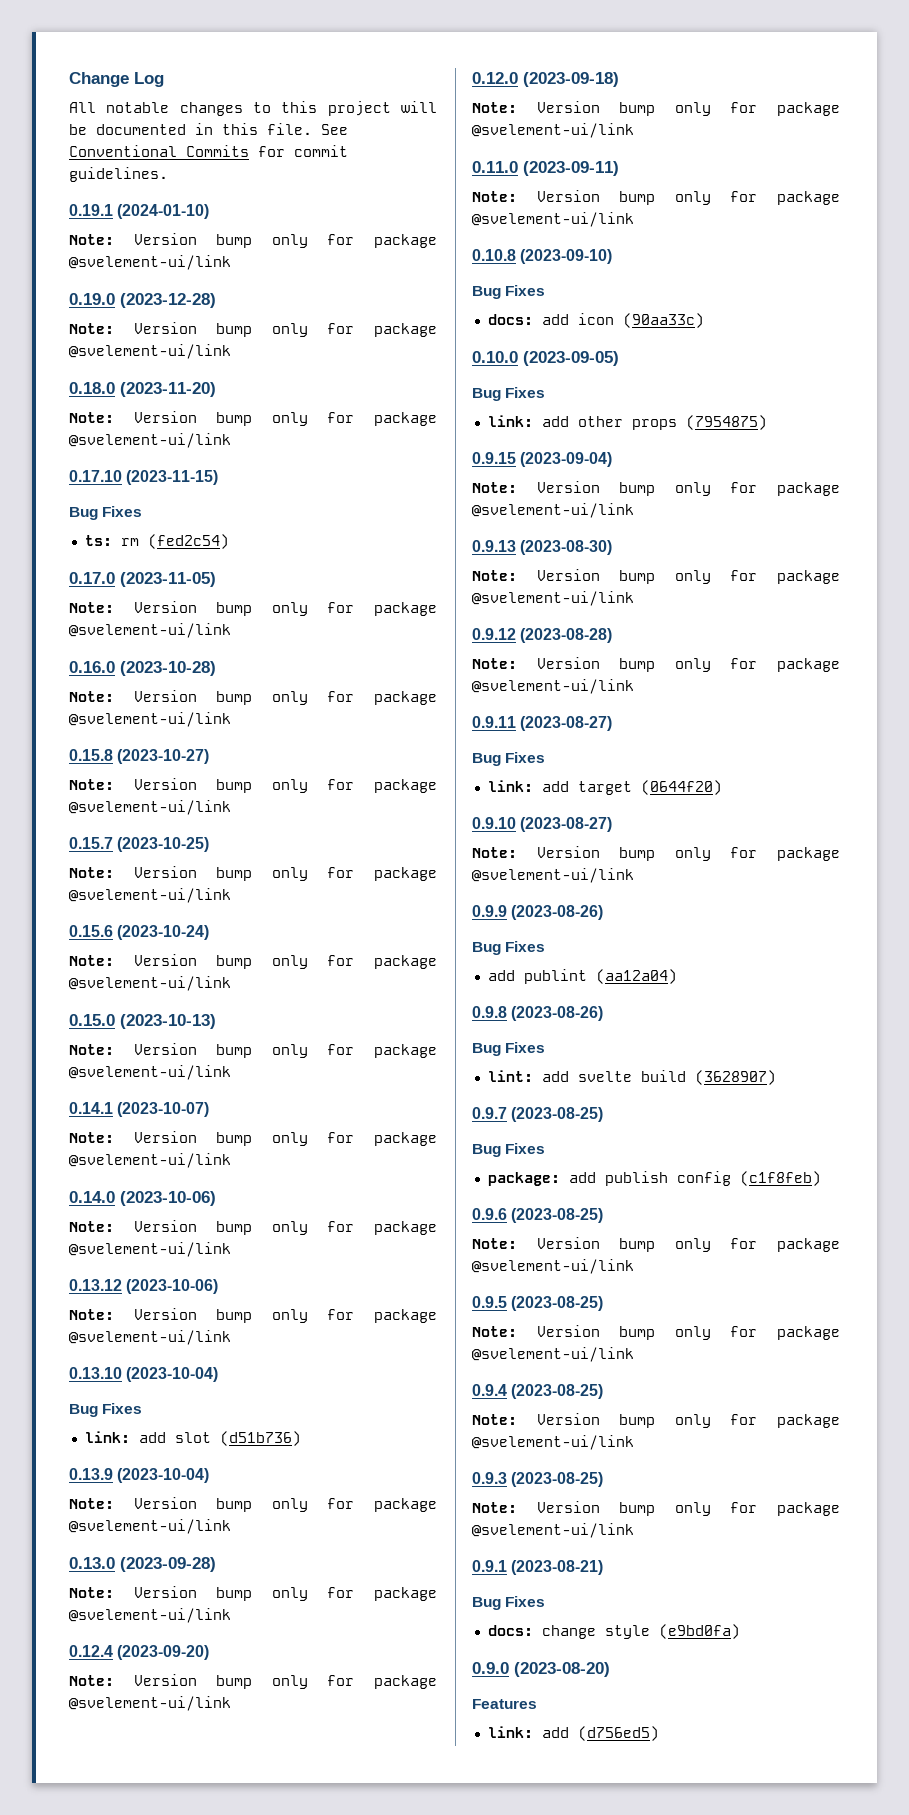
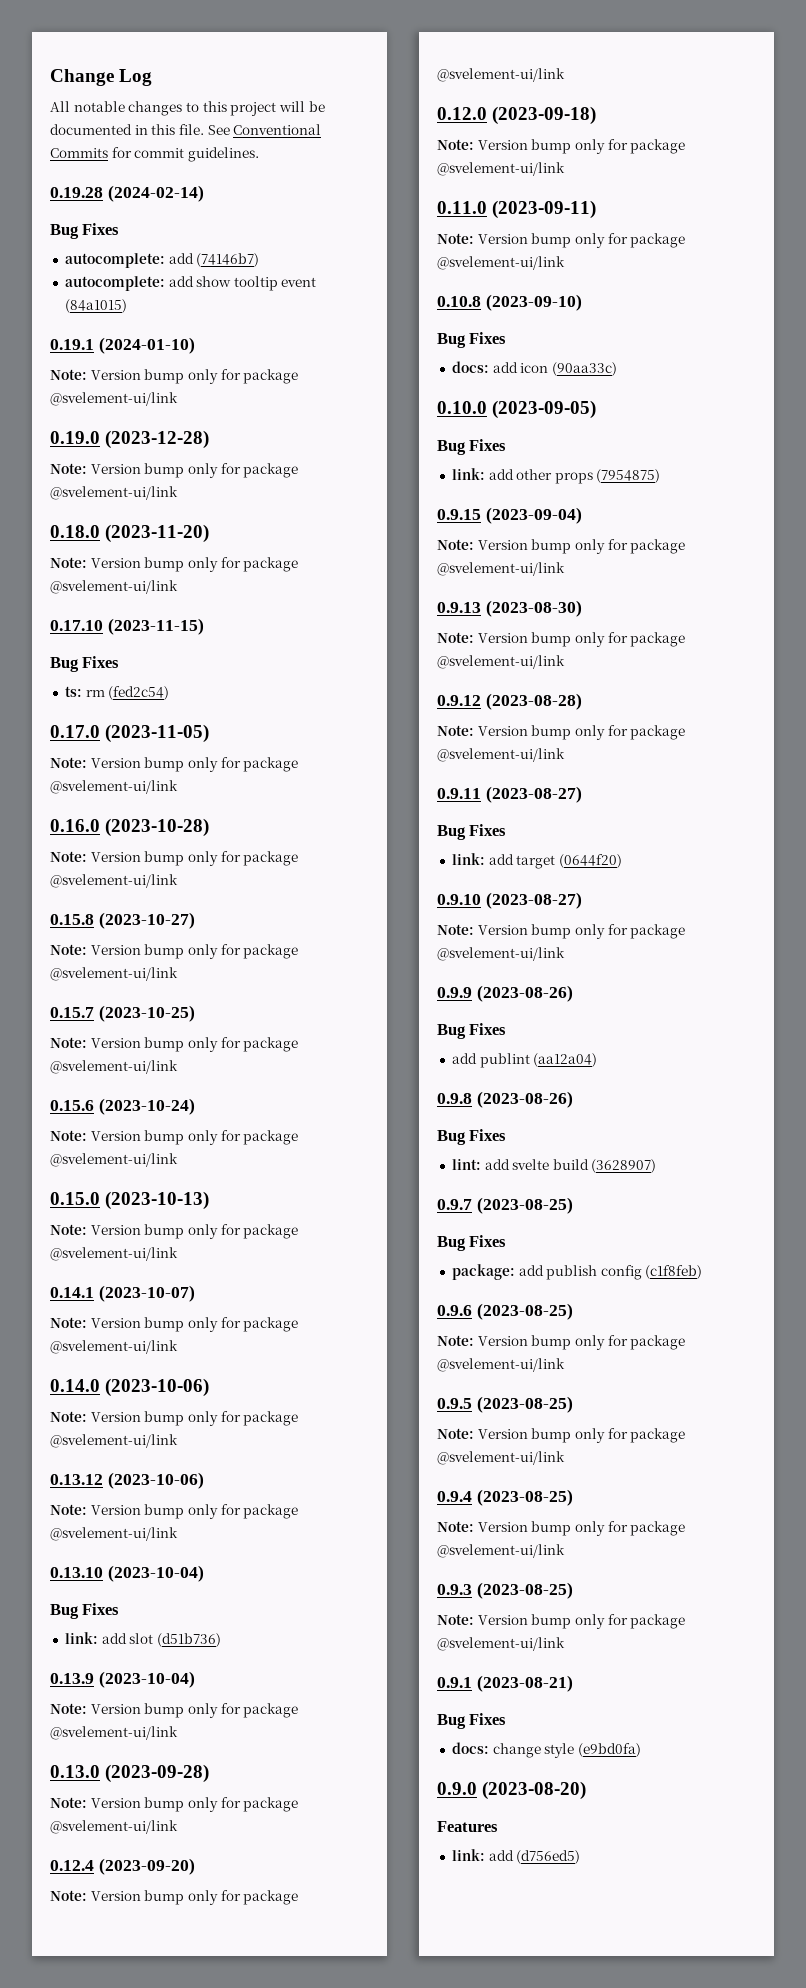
+ 0.19.28 (2024-02-14)
+ Bug Fixes
+ autocomplete: add (74146b7)
+ autocomplete: add show tooltip event (84a1015)

